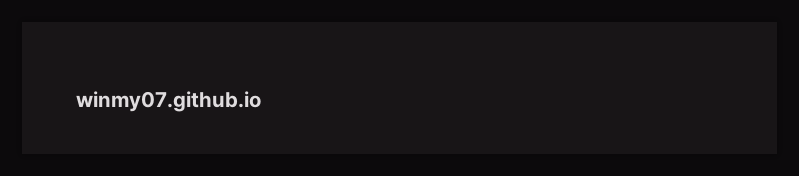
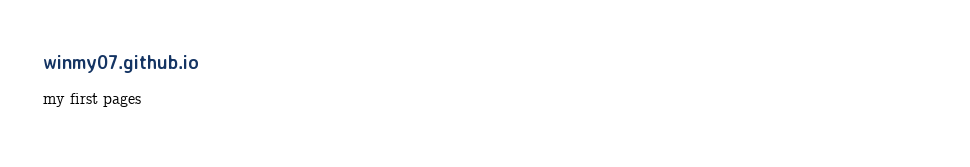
+ my first pages

